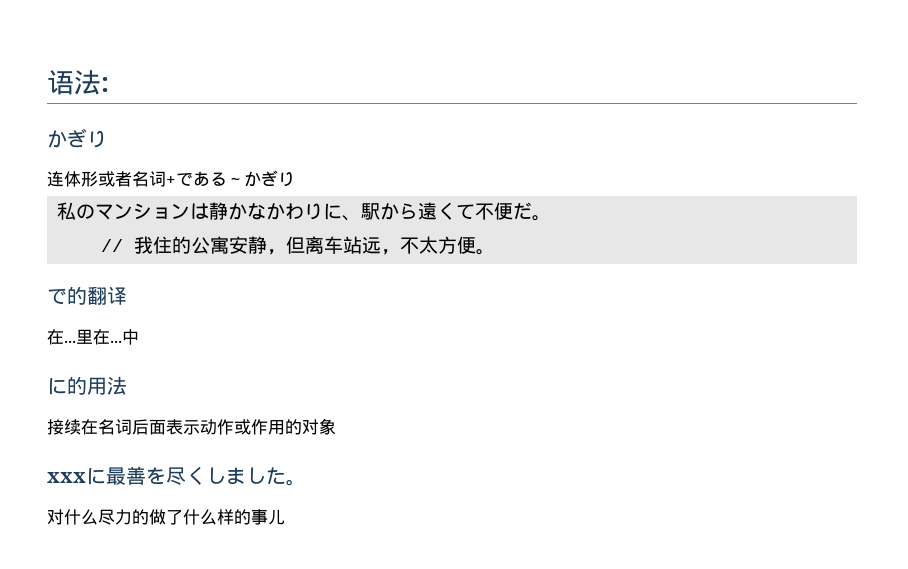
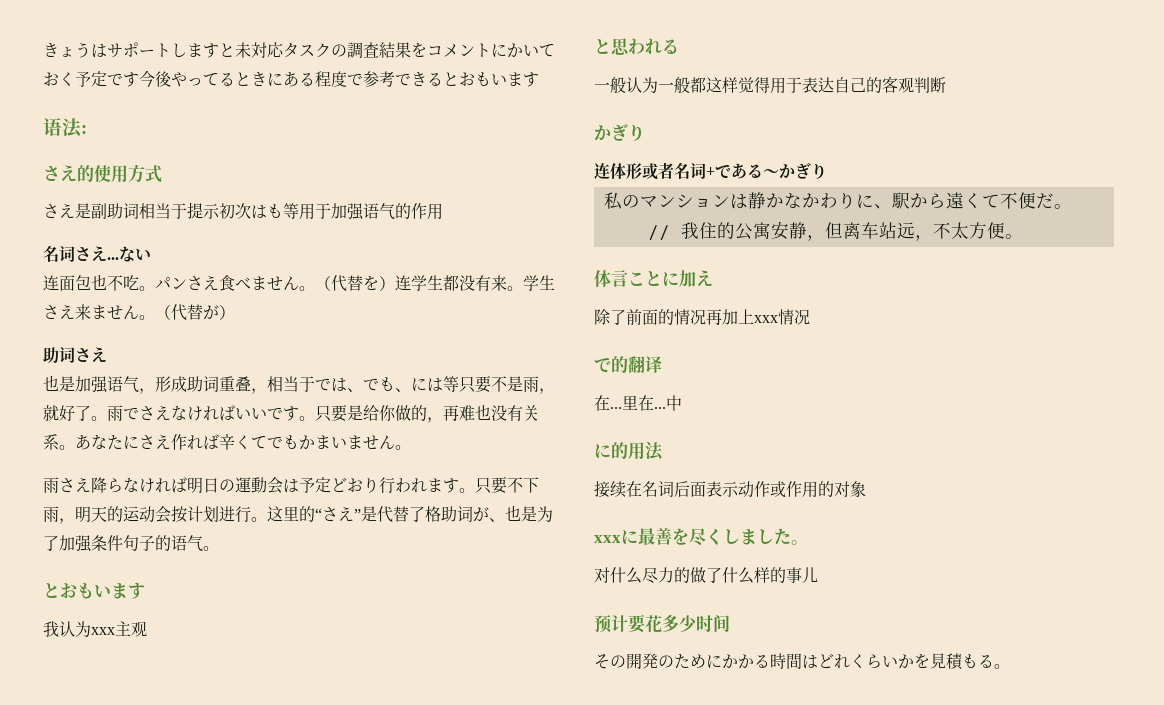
+ きょうはサポートしますと未対応タスクの調査結果をコメントにかいておく予定です今後やってるときにある程度で参考できるとおもいます
  语法:
+ さえ的使用方式
+ さえ是副助词相当于提示初次はも等用于加强语气的作用
+ 名词さえ...ない
+ 连面包也不吃。パンさえ食べません。（代替を）连学生都没有来。学生さえ来ません。（代替が）
+ 助词さえ
+ 也是加强语气，形成助词重叠，相当于では、でも、には等只要不是雨，就好了。雨でさえなければいいです。只要是给你做的，再难也没有关系。あなたにさえ作れば辛くてでもかまいません。
+ 雨さえ降らなければ明日の運動会は予定どおり行われます。只要不下雨，明天的运动会按计划进行。这里的“さえ”是代替了格助词が、也是为了加强条件句子的语气。
+ とおもいます
+ 我认为xxx主观
+ と思われる
+ 一般认为一般都这样觉得用于表达自己的客观判断
+ 体言ことに加え
+ 除了前面的情况再加上xxx情况
+ 预计要花多少时间
+ その開発のためにかかる時間はどれくらいかを見積もる。

